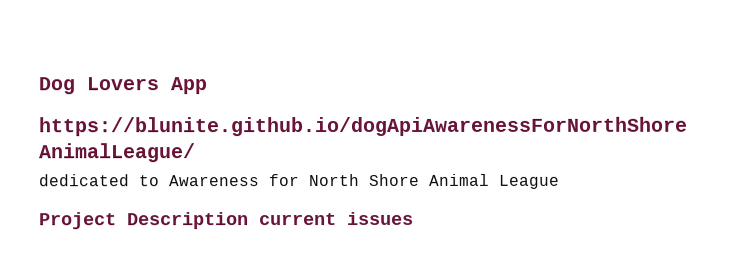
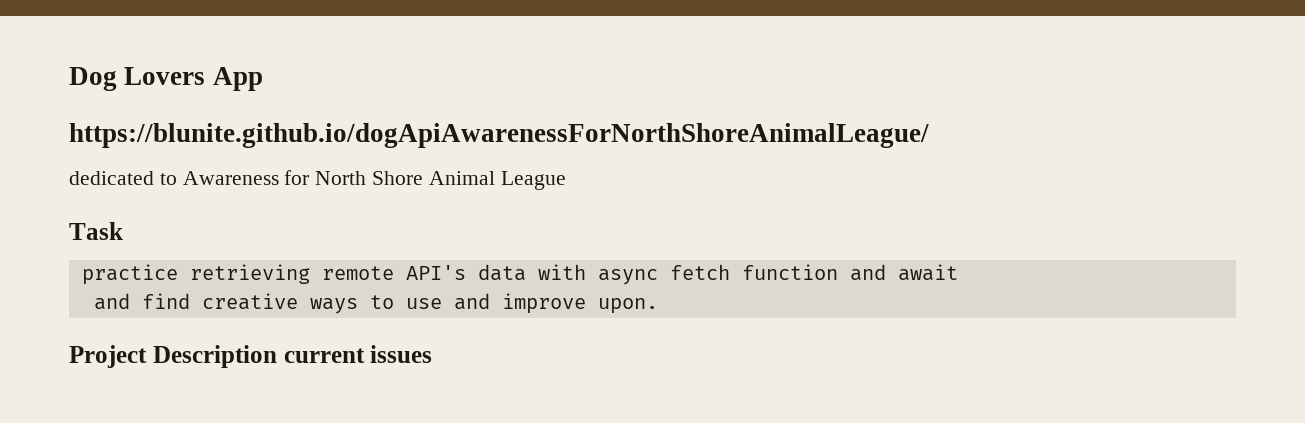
+ Task
+ practice retrieving remote API's data with async fetch function and await
+ and find creative ways to use and improve upon.

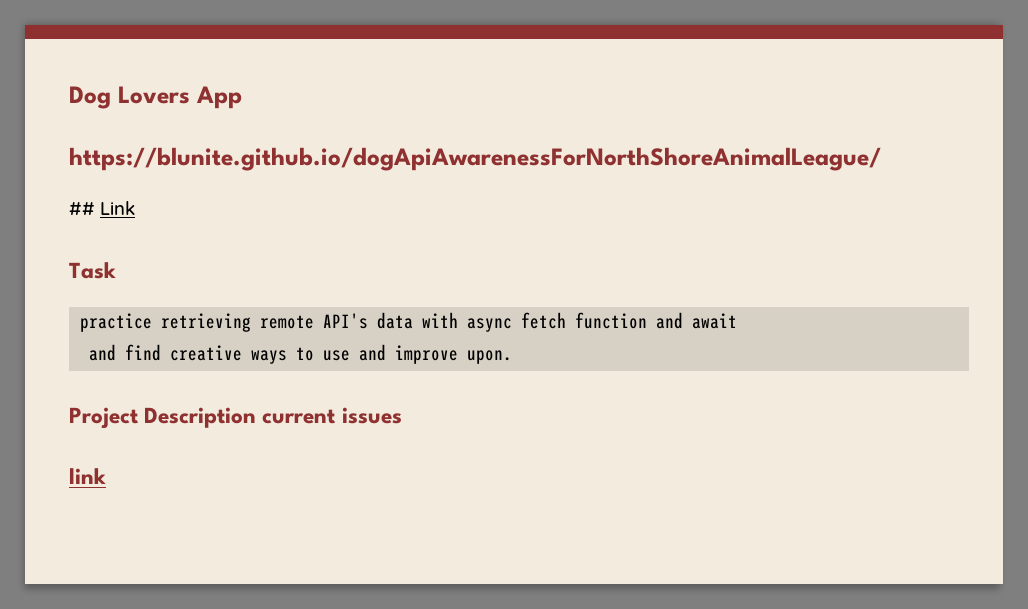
- dedicated to Awareness for North Shore Animal League
+ ## Link
+ link

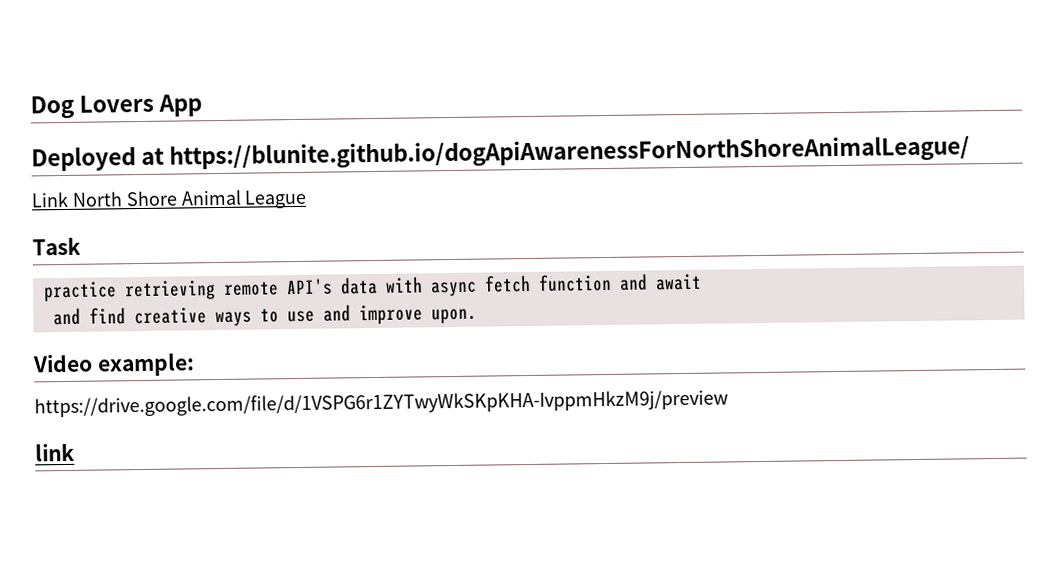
- https://blunite.github.io/dogApiAwarenessForNorthShoreAnimalLeague/
+ Deployed at https://blunite.github.io/dogApiAwarenessForNorthShoreAnimalLeague/
- ## Link
+ Link North Shore Animal League
- Project Description current issues
+ Video example:
+ https://drive.google.com/file/d/1VSPG6r1ZYTwyWkSKpKHA-IvppmHkzM9j/preview

